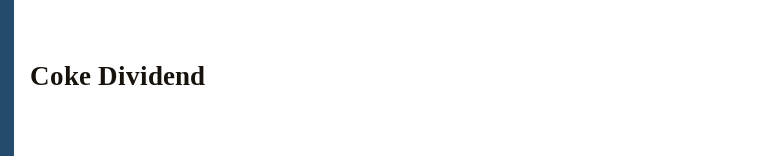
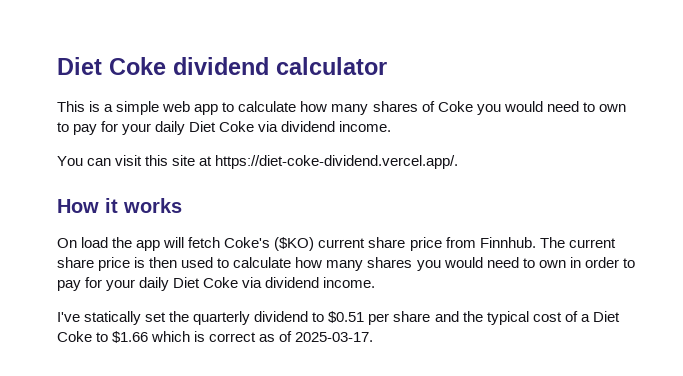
- Coke Dividend
+ Diet Coke dividend calculator
+ This is a simple web app to calculate how many shares of Coke you would need to own to pay for your daily Diet Coke via dividend income.
+ You can visit this site at https://diet-coke-dividend.vercel.app/.
+ How it works
+ On load the app will fetch Coke's ($KO) current share price from Finnhub. The current share price is then used to calculate how many shares you would need to own in order to pay for your daily Diet Coke via dividend income.
+ I've statically set the quarterly dividend to $0.51 per share and the typical cost of a Diet Coke to $1.66 which is correct as of 2025-03-17.

